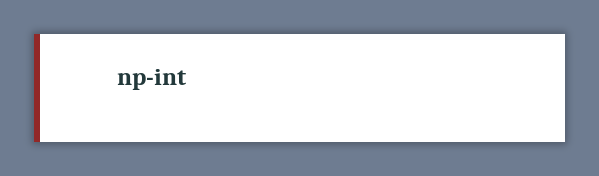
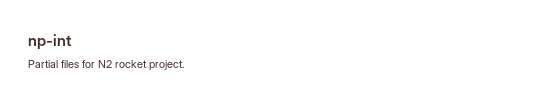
+ Partial files for N2 rocket project.

